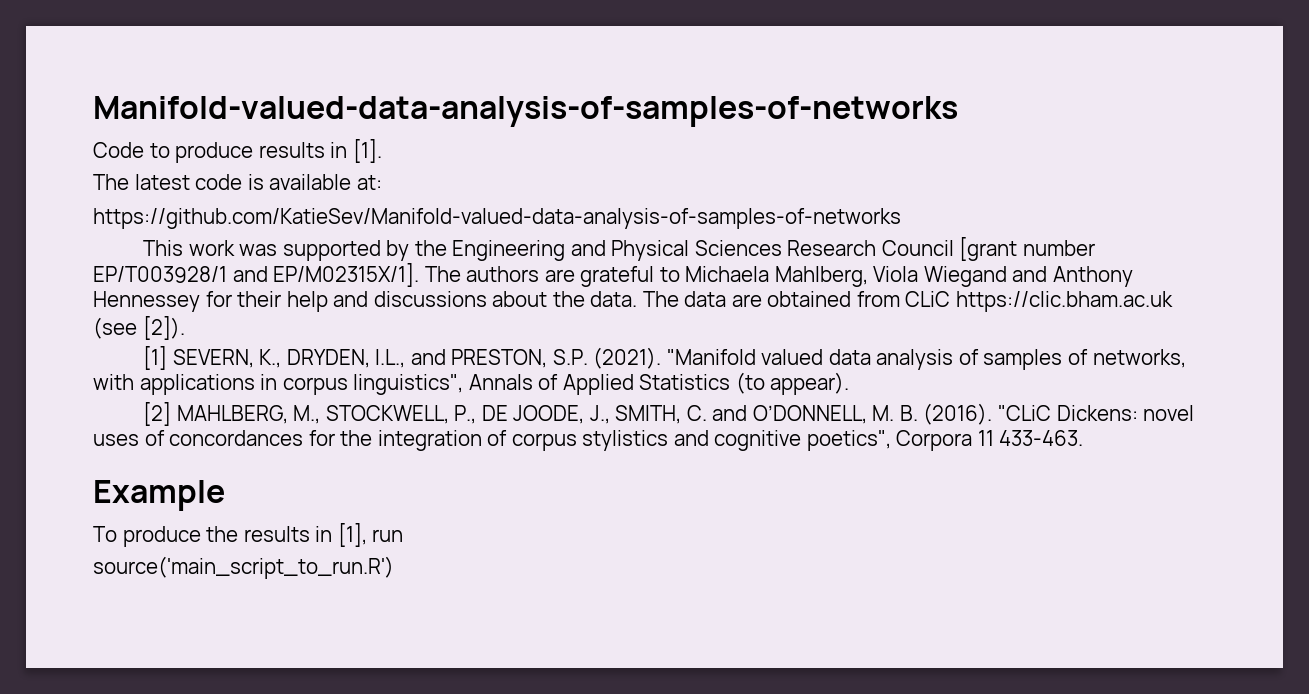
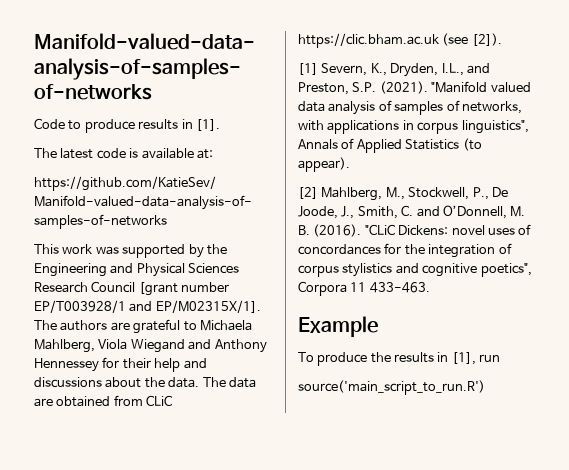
- [1] SEVERN, K., DRYDEN, I.L., and PRESTON, S.P. (2021).
+ [1] Severn, K., Dryden, I.L., and Preston, S.P. (2021).
- [2] MAHLBERG, M., STOCKWELL, P., DE JOODE, J., SMITH, C. and O’DONNELL, M. B. (2016).
+ [2] Mahlberg, M., Stockwell, P., De Joode, J., Smith, C. and O’Donnell, M. B. (2016).

